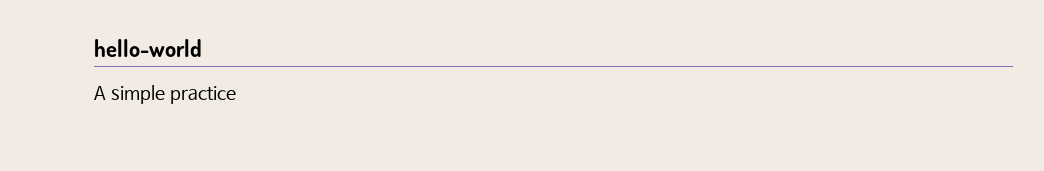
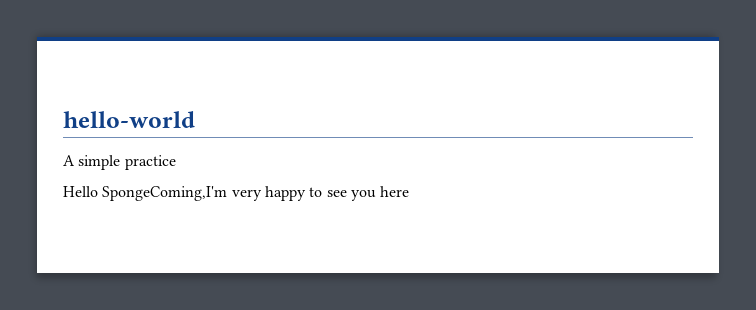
+ Hello SpongeComing,I'm very happy to see you here

